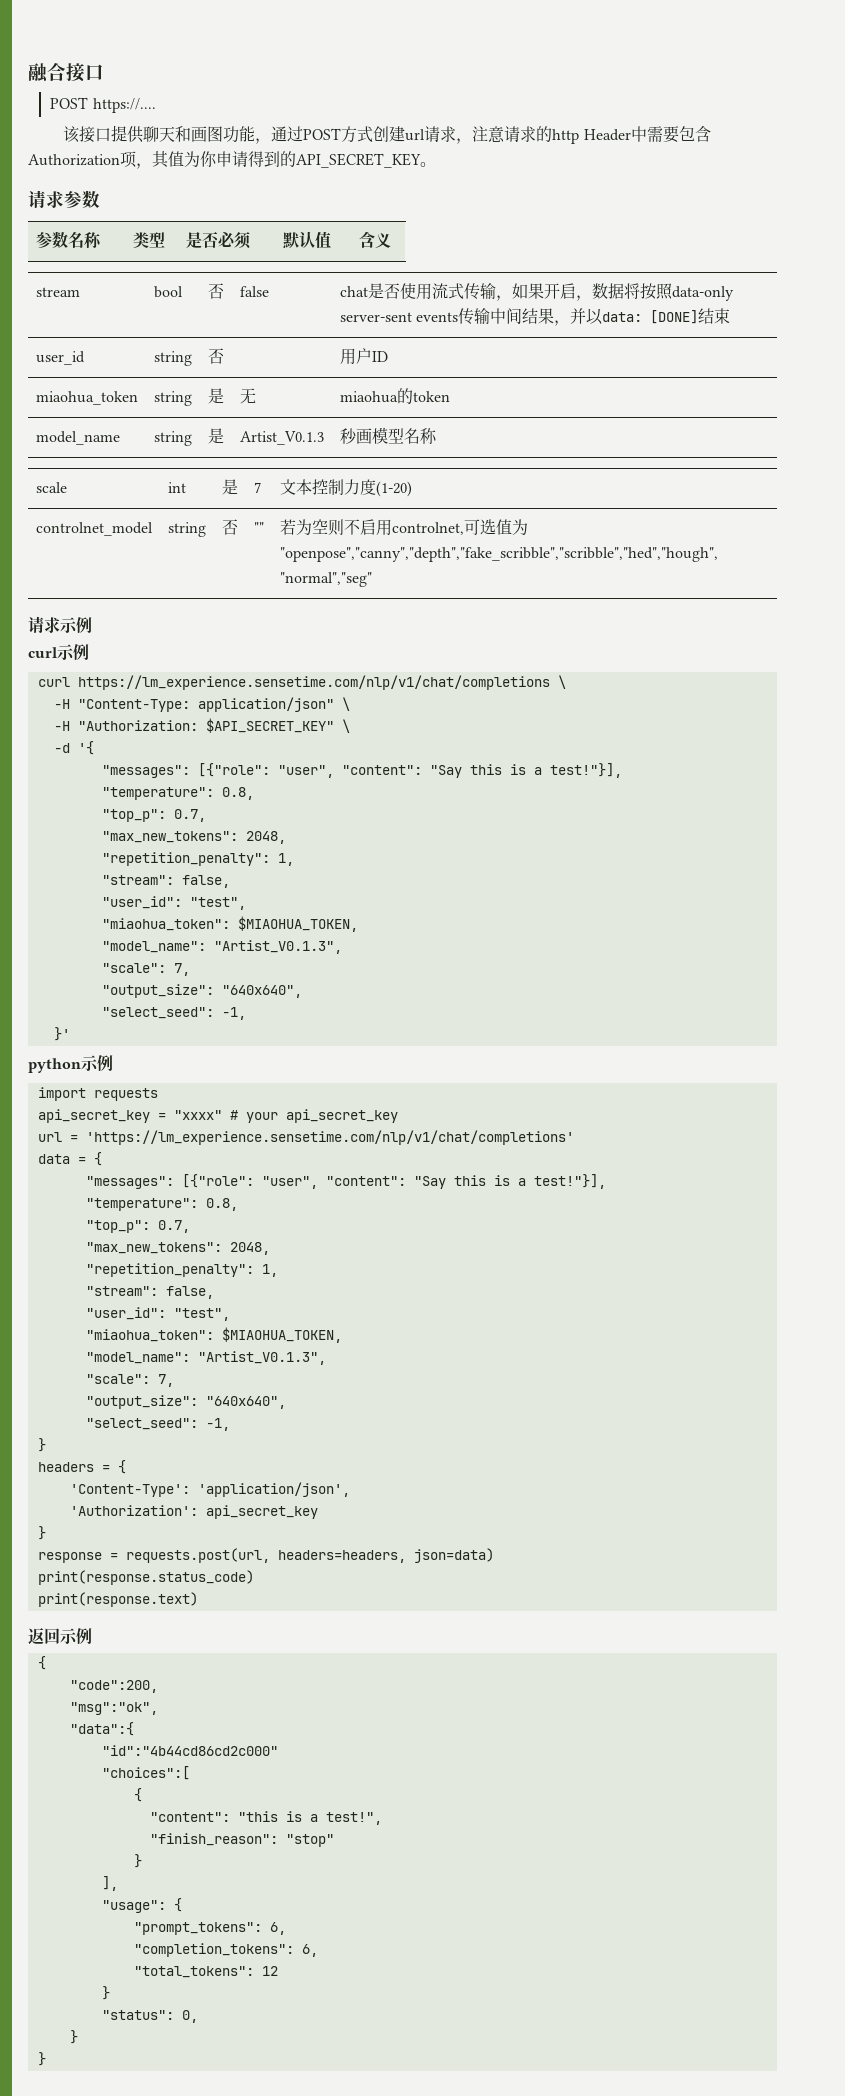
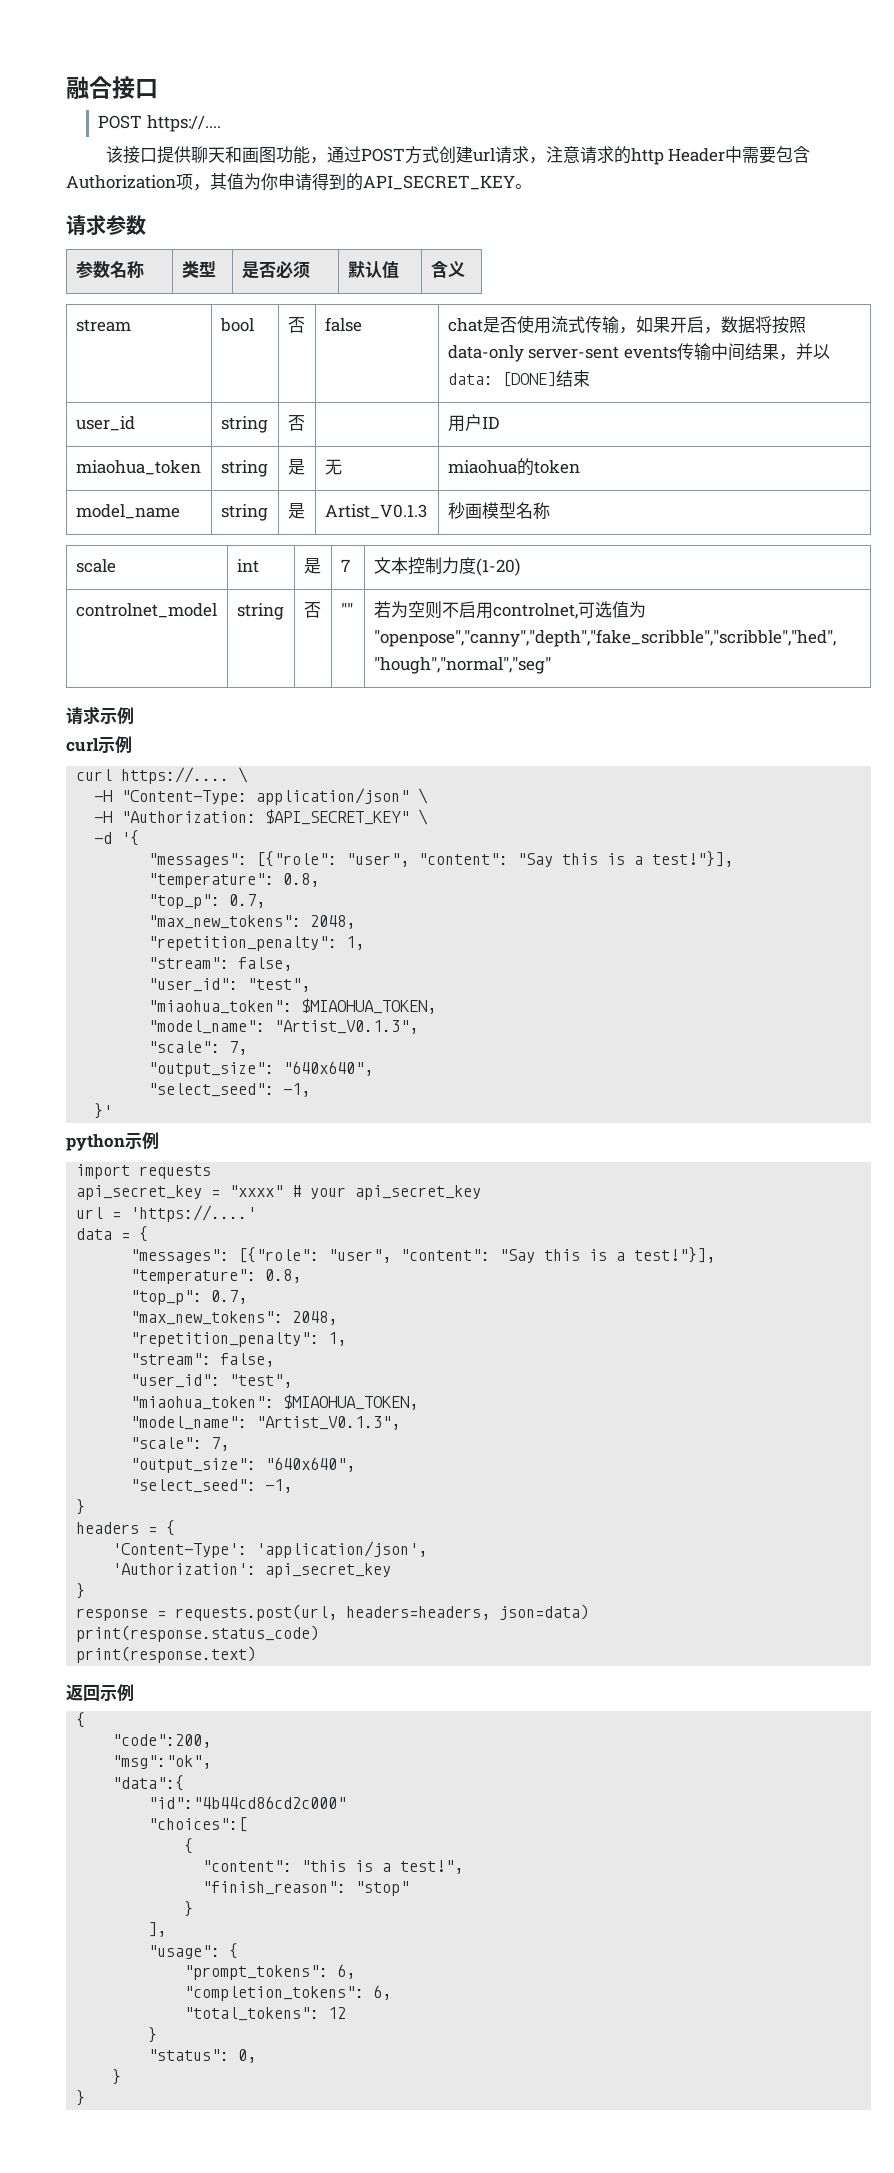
- curl https://lm_experience.sensetime.com/nlp/v1/chat/completions \
+ curl https://.... \
- url = 'https://lm_experience.sensetime.com/nlp/v1/chat/completions'
+ url = 'https://....'

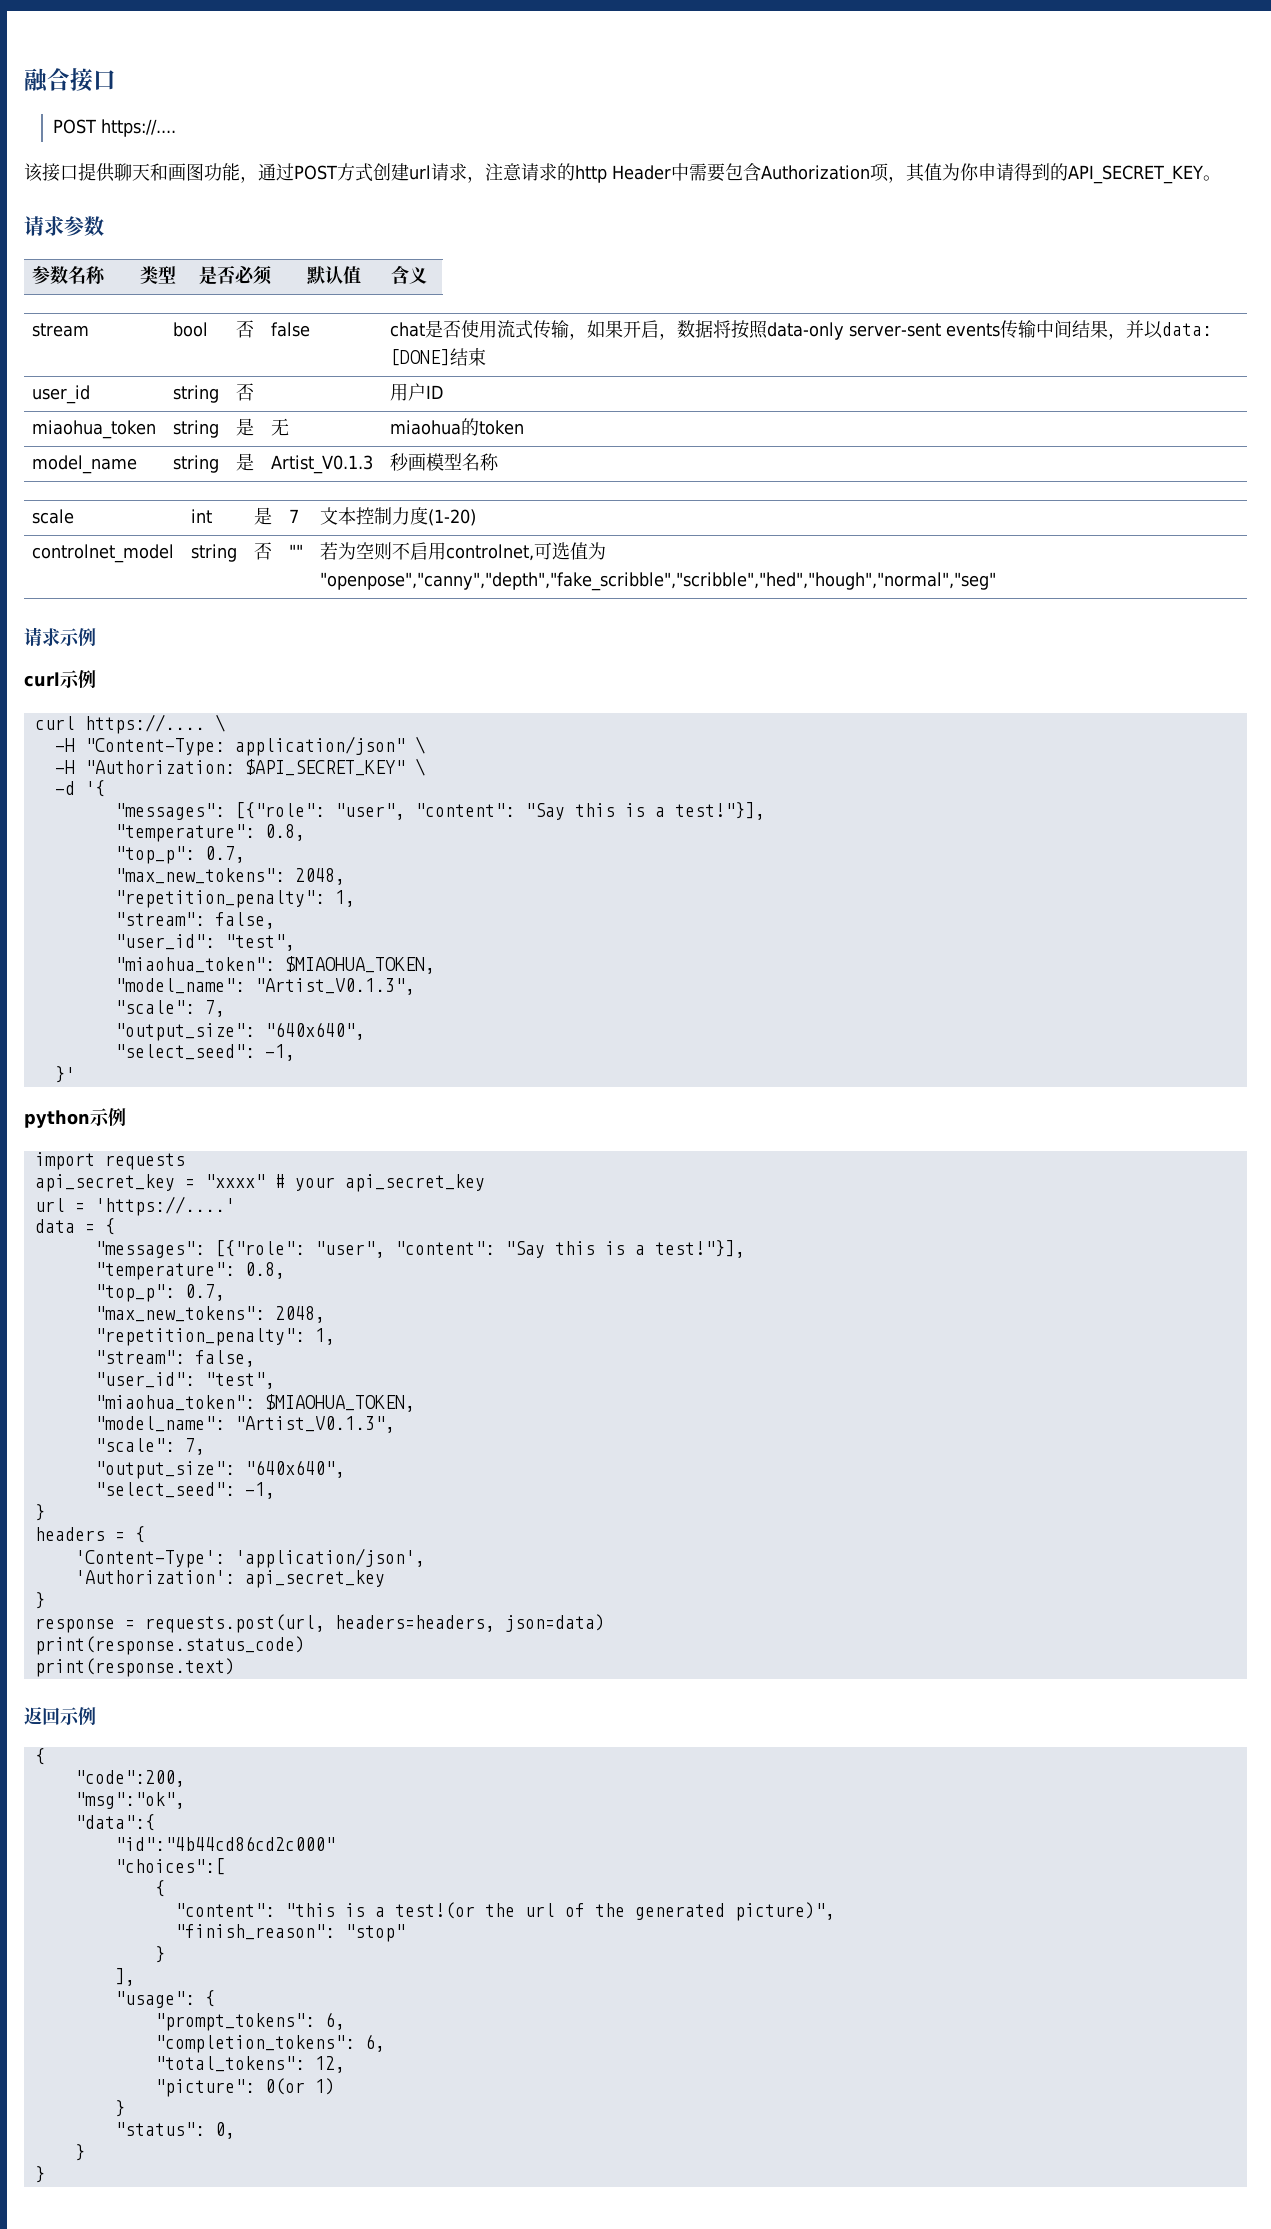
- "content": "this is a test!",
+ "content": "this is a test!(or the url of the generated picture)",
- "total_tokens": 12
+ "total_tokens": 12,
+ "picture": 0(or 1)

